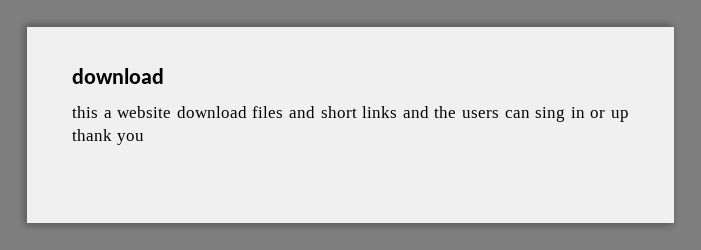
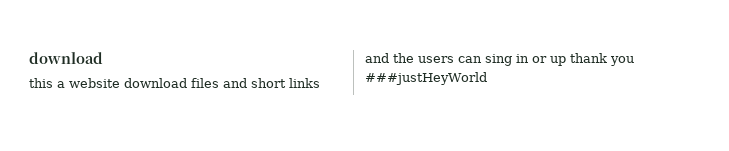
- this a website download files and short links and the users can sing in or up thank you
+ this a website download files and short links and the users can sing in or up thank you ###justHeyWorld

